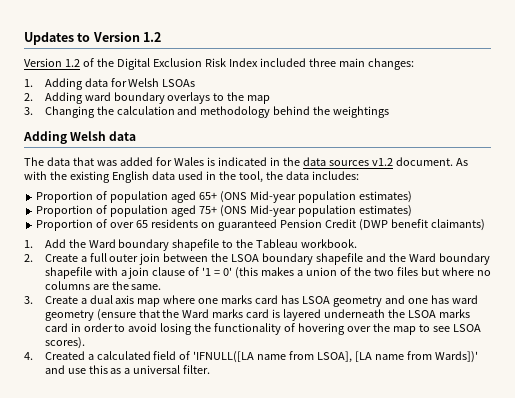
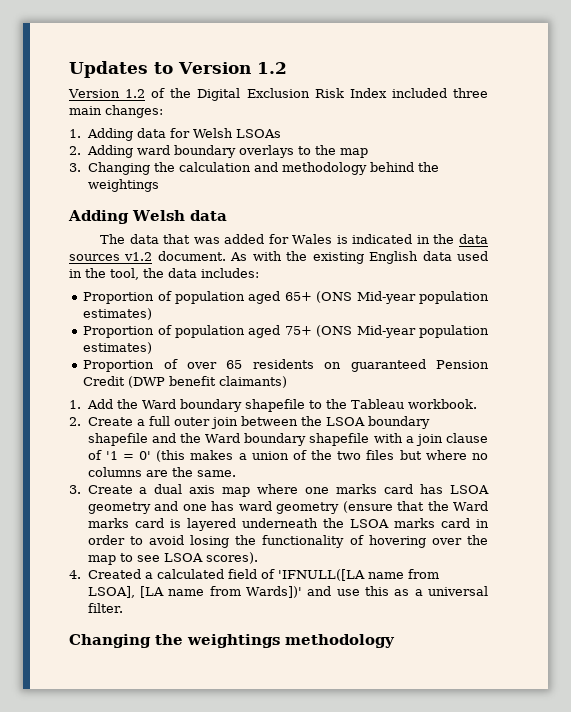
+ Changing the weightings methodology

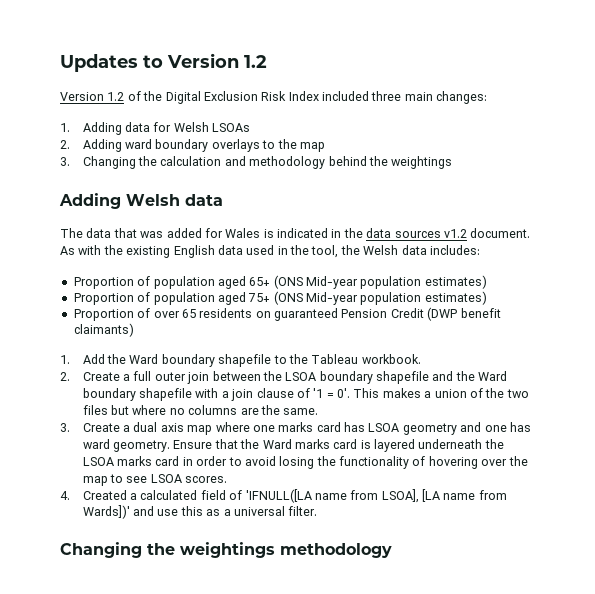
- As with the existing English data used in the tool, the data includes:
+ As with the existing English data used in the tool, the Welsh data includes:
- 2. Create a full outer join between the LSOA boundary shapefile and the Ward boundary shapefile with a join clause of '1 = 0' (this makes a union of the two files but where no columns are the same.
+ 2. Create a full outer join between the LSOA boundary shapefile and the Ward boundary shapefile with a join clause of '1 = 0'. This makes a union of the two files but where no columns are the same.
- 3. Create a dual axis map where one marks card has LSOA geometry and one has ward geometry (ensure that the Ward marks card is layered underneath the LSOA marks card in order to avoid losing the functionality of hovering over the map to see LSOA scores).
+ 3. Create a dual axis map where one marks card has LSOA geometry and one has ward geometry. Ensure that the Ward marks card is layered underneath the LSOA marks card in order to avoid losing the functionality of hovering over the map to see LSOA scores.

